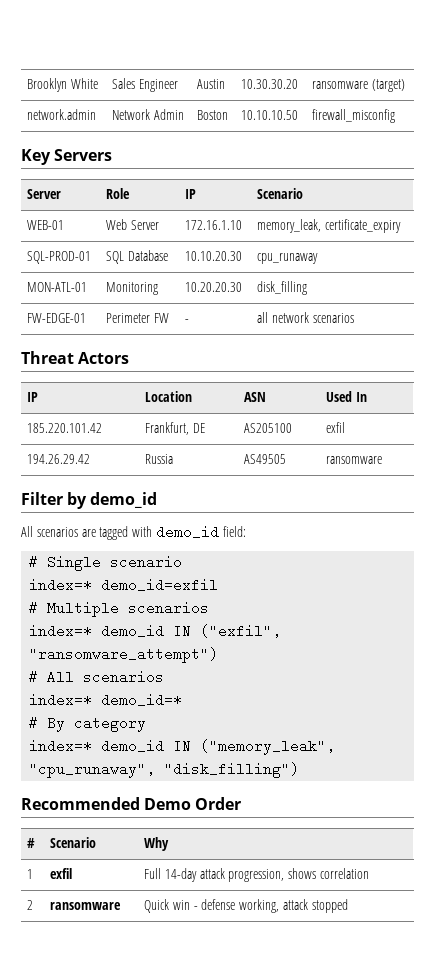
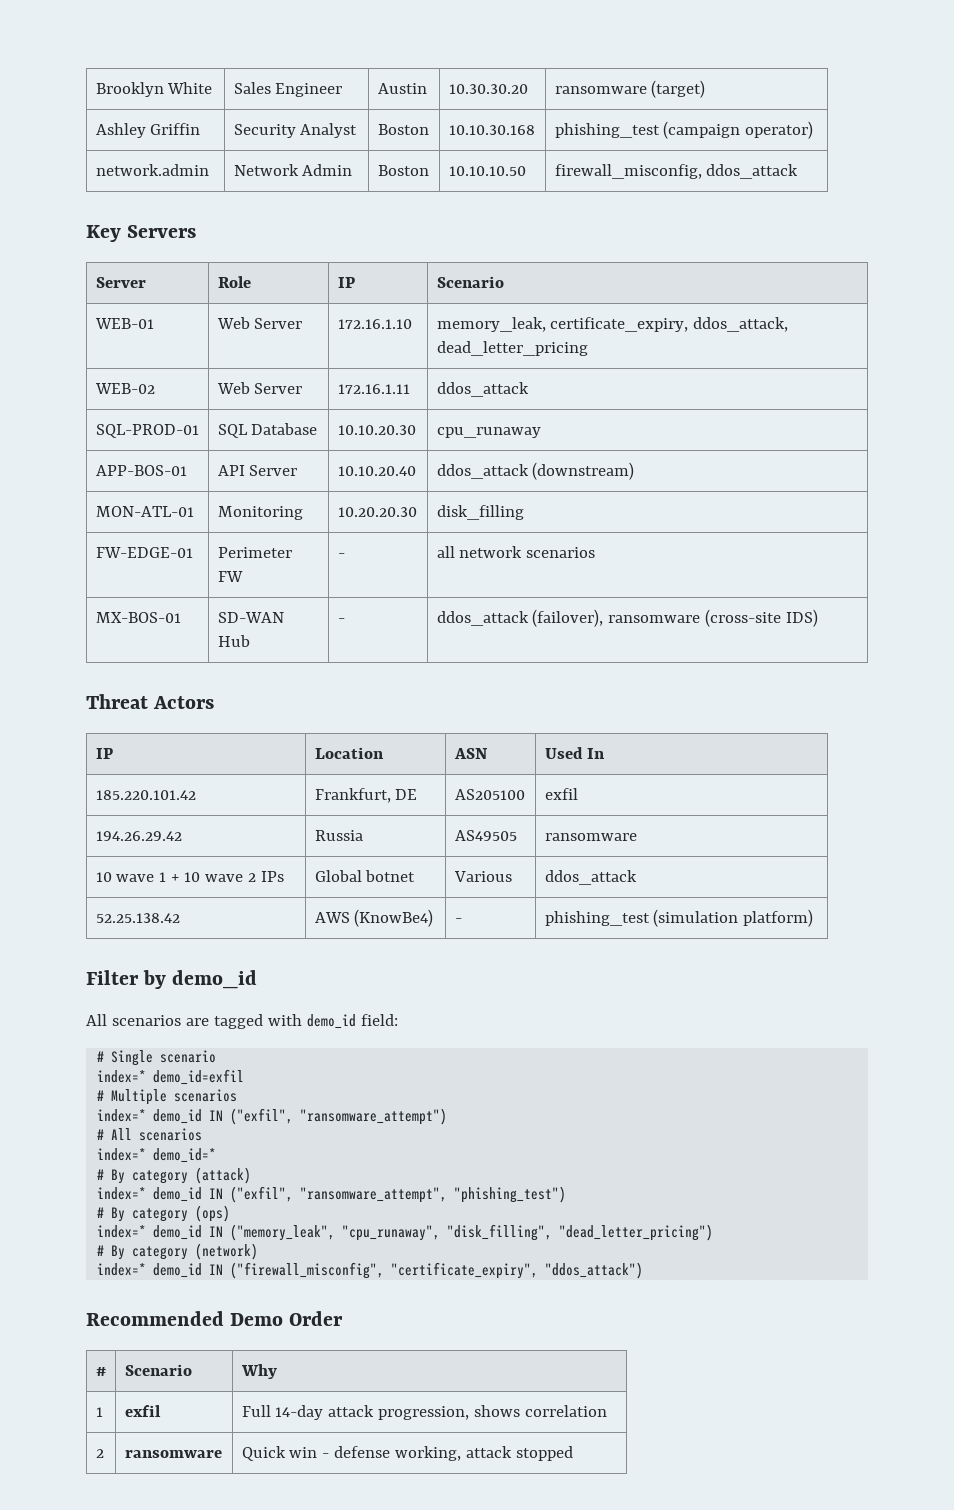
+ Ashley Griffin | Security Analyst | Boston | 10.10.30.168 | phishing_test (campaign operator)
- network.admin | Network Admin | Boston | 10.10.10.50 | firewall_misconfig
+ network.admin | Network Admin | Boston | 10.10.10.50 | firewall_misconfig, ddos_attack
- WEB-01 | Web Server | 172.16.1.10 | memory_leak, certificate_expiry
+ WEB-01 | Web Server | 172.16.1.10 | memory_leak, certificate_expiry, ddos_attack, dead_letter_pricing
+ WEB-02 | Web Server | 172.16.1.11 | ddos_attack
+ APP-BOS-01 | API Server | 10.10.20.40 | ddos_attack (downstream)
+ MX-BOS-01 | SD-WAN Hub | - | ddos_attack (failover), ransomware (cross-site IDS)
+ 10 wave 1 + 10 wave 2 IPs | Global botnet | Various | ddos_attack
+ 52.25.138.42 | AWS (KnowBe4) | - | phishing_test (simulation platform)
- # By category
+ # By category (attack)
+ index=* demo_id IN ("exfil", "ransomware_attempt", "phishing_test")
+ # By category (ops)
- index=* demo_id IN ("memory_leak", "cpu_runaway", "disk_filling")
+ index=* demo_id IN ("memory_leak", "cpu_runaway", "disk_filling", "dead_letter_pricing")
+ # By category (network)
+ index=* demo_id IN ("firewall_misconfig", "certificate_expiry", "ddos_attack")

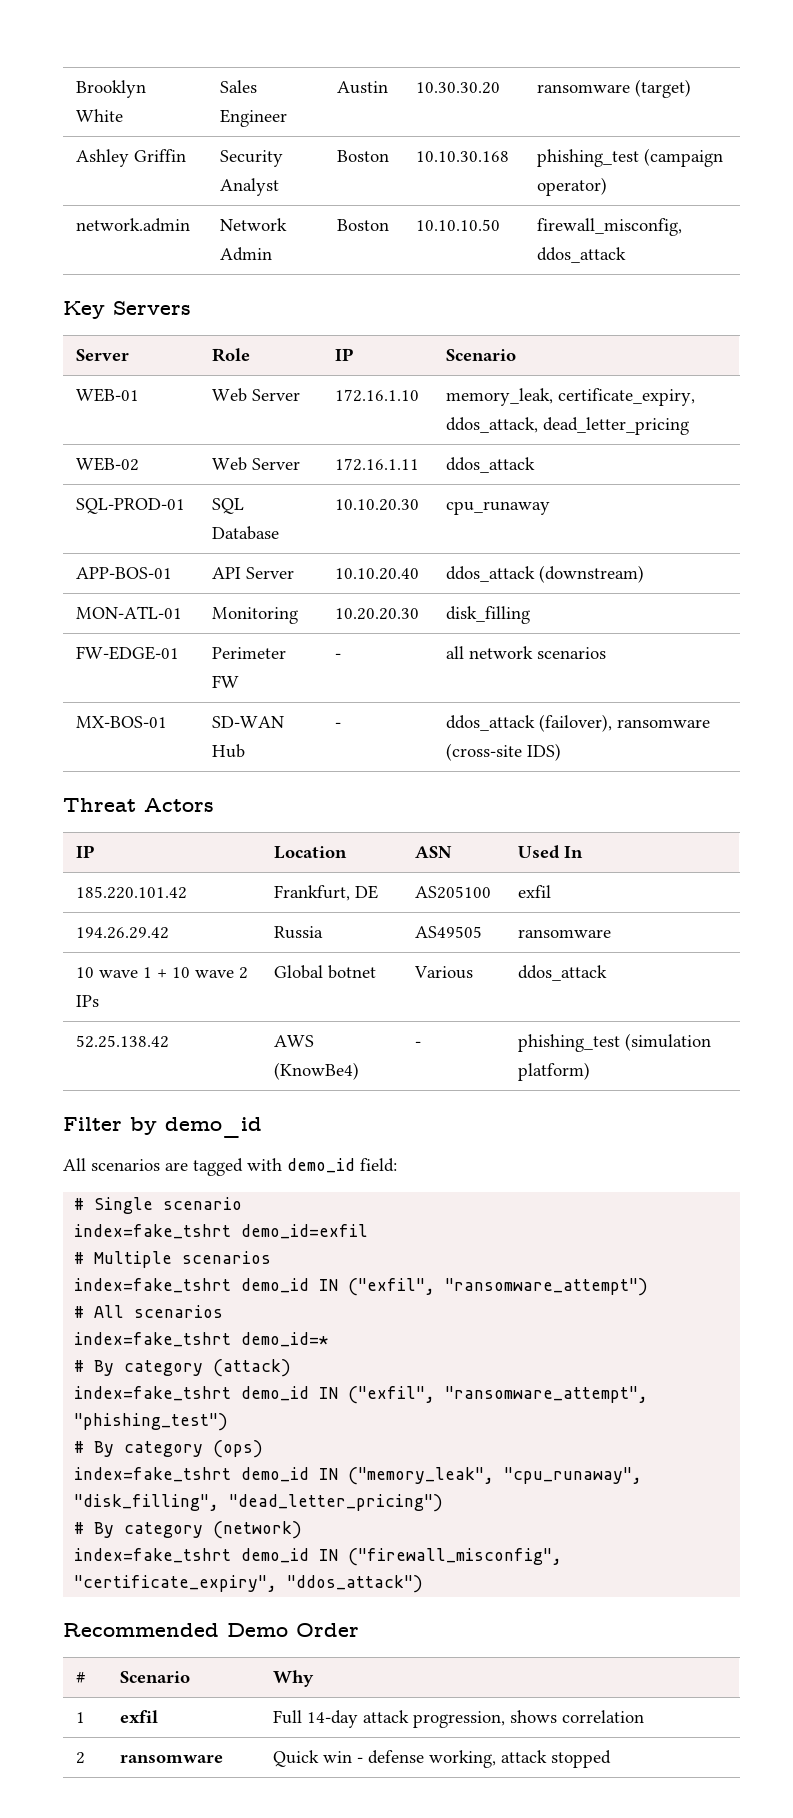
- index=* demo_id=exfil
+ index=fake_tshrt demo_id=exfil
- index=* demo_id IN ("exfil", "ransomware_attempt")
+ index=fake_tshrt demo_id IN ("exfil", "ransomware_attempt")
- index=* demo_id=*
+ index=fake_tshrt demo_id=*
- index=* demo_id IN ("exfil", "ransomware_attempt", "phishing_test")
+ index=fake_tshrt demo_id IN ("exfil", "ransomware_attempt", "phishing_test")
- index=* demo_id IN ("memory_leak", "cpu_runaway", "disk_filling", "dead_letter_pricing")
+ index=fake_tshrt demo_id IN ("memory_leak", "cpu_runaway", "disk_filling", "dead_letter_pricing")
- index=* demo_id IN ("firewall_misconfig", "certificate_expiry", "ddos_attack")
+ index=fake_tshrt demo_id IN ("firewall_misconfig", "certificate_expiry", "ddos_attack")

